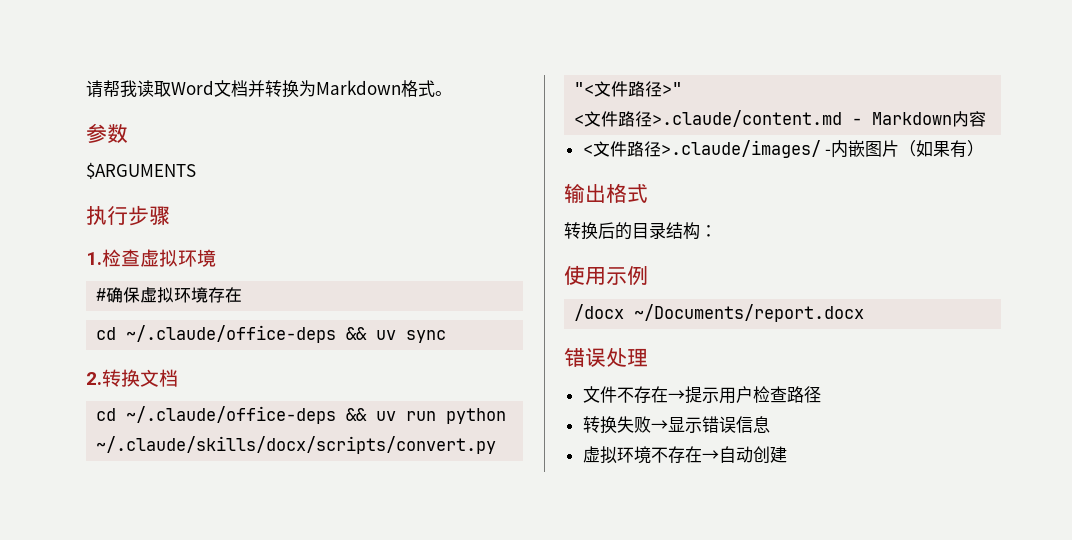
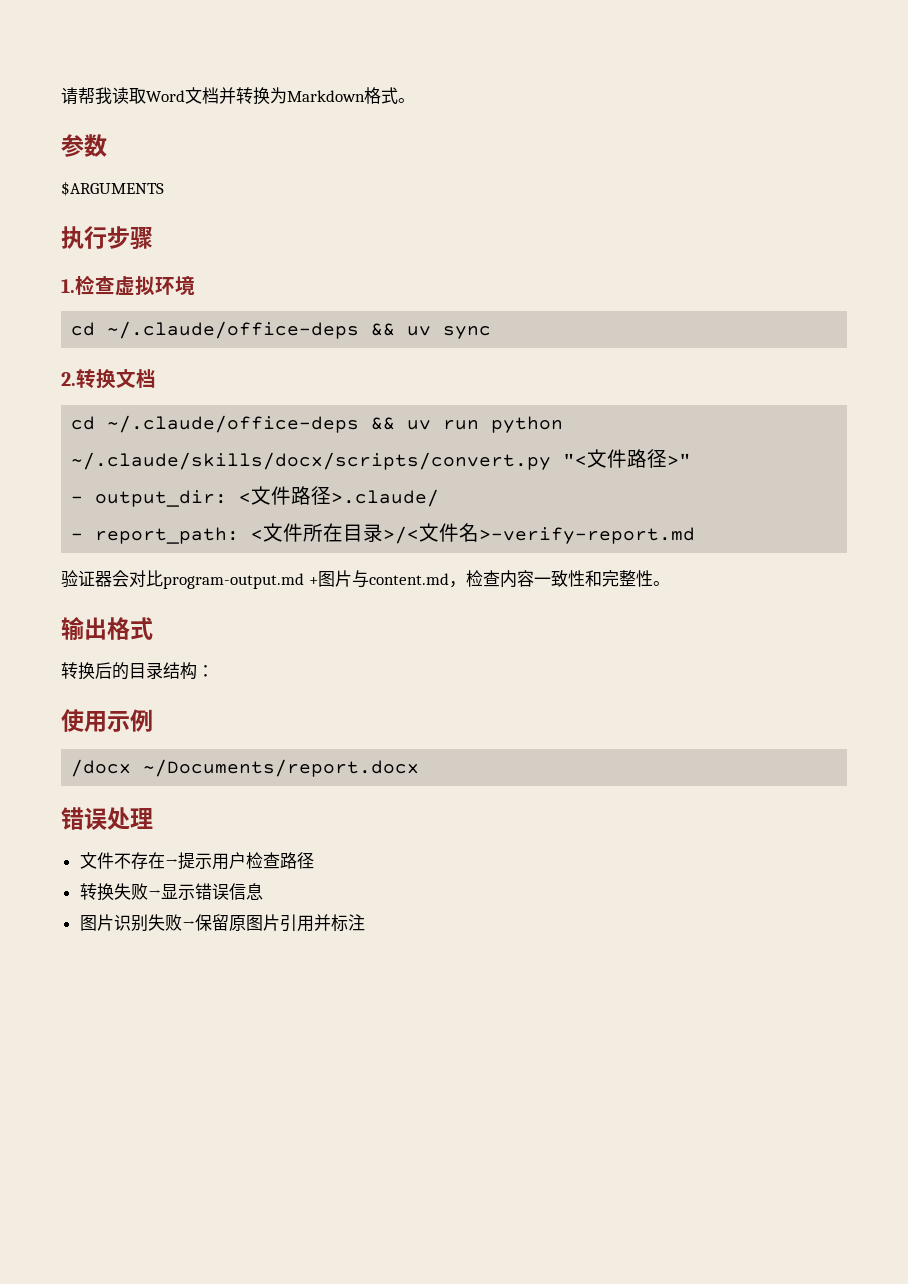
- #确保虚拟环境存在
- <文件路径>.claude/content.md - Markdown内容
- <文件路径>.claude/images/ -内嵌图片（如果有）
+ - output_dir: <文件路径>.claude/
+ - report_path: <文件所在目录>/<文件名>-verify-report.md
+ 验证器会对比program-output.md +图片与content.md，检查内容一致性和完整性。
- 虚拟环境不存在→自动创建
+ 图片识别失败→保留原图片引用并标注

